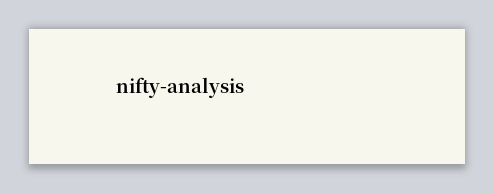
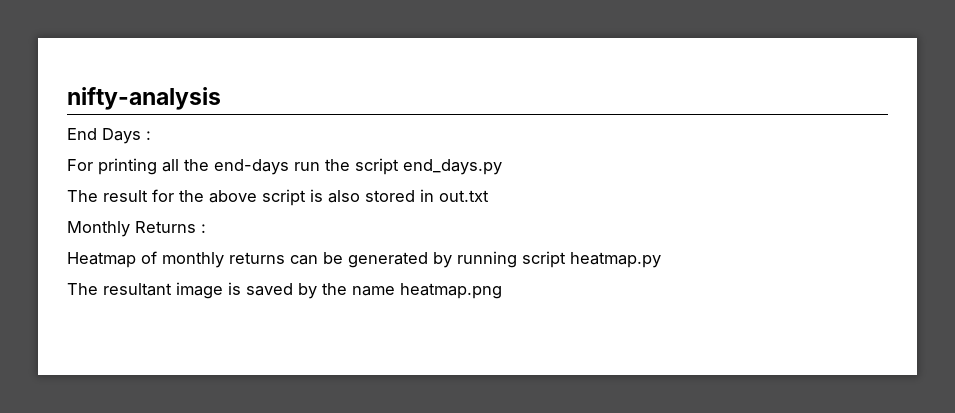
+ End Days :
+ For printing all the end-days run the script end_days.py
+ The result for the above script is also stored in out.txt
+ Monthly Returns :
+ Heatmap of monthly returns can be generated by running script heatmap.py
+ The resultant image is saved by the name heatmap.png

